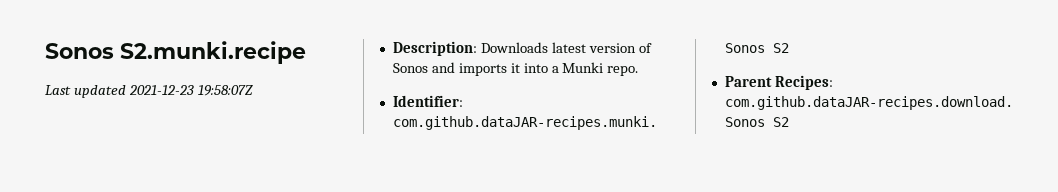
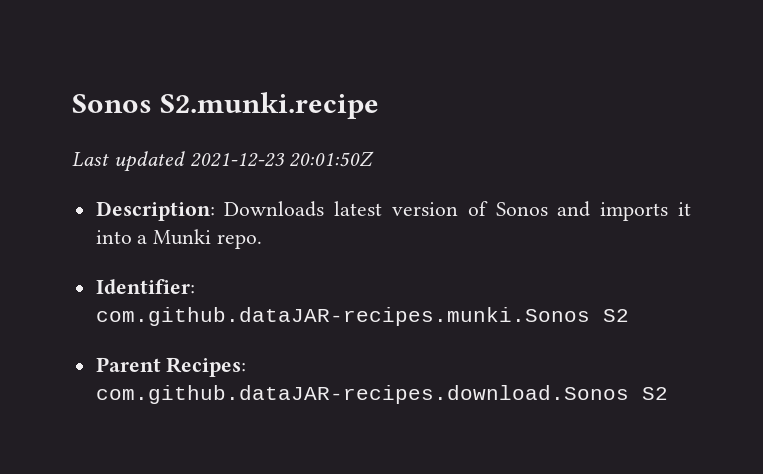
- Last updated 2021-12-23 19:58:07Z
+ Last updated 2021-12-23 20:01:50Z

